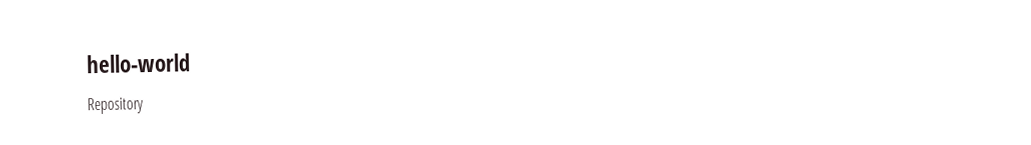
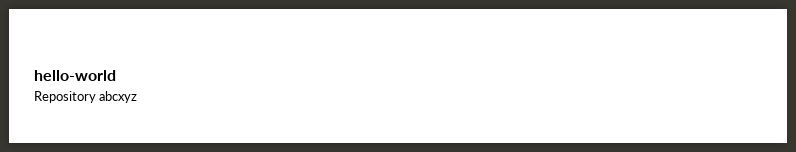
- Repository
+ Repository abcxyz

